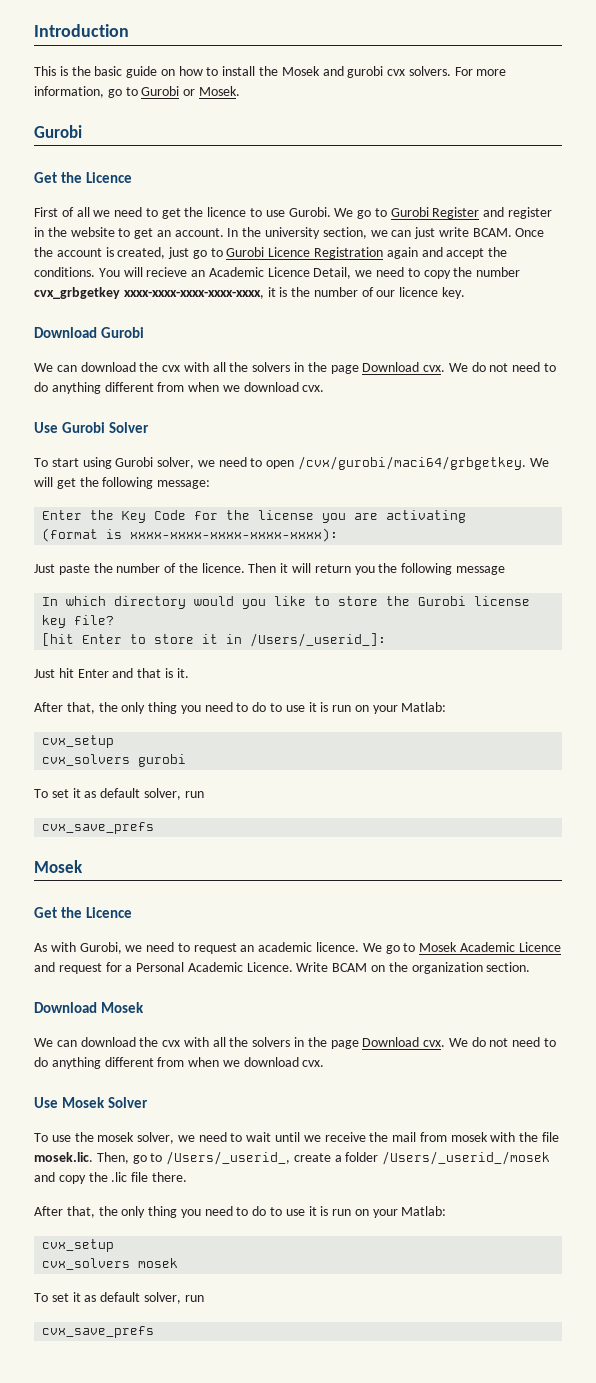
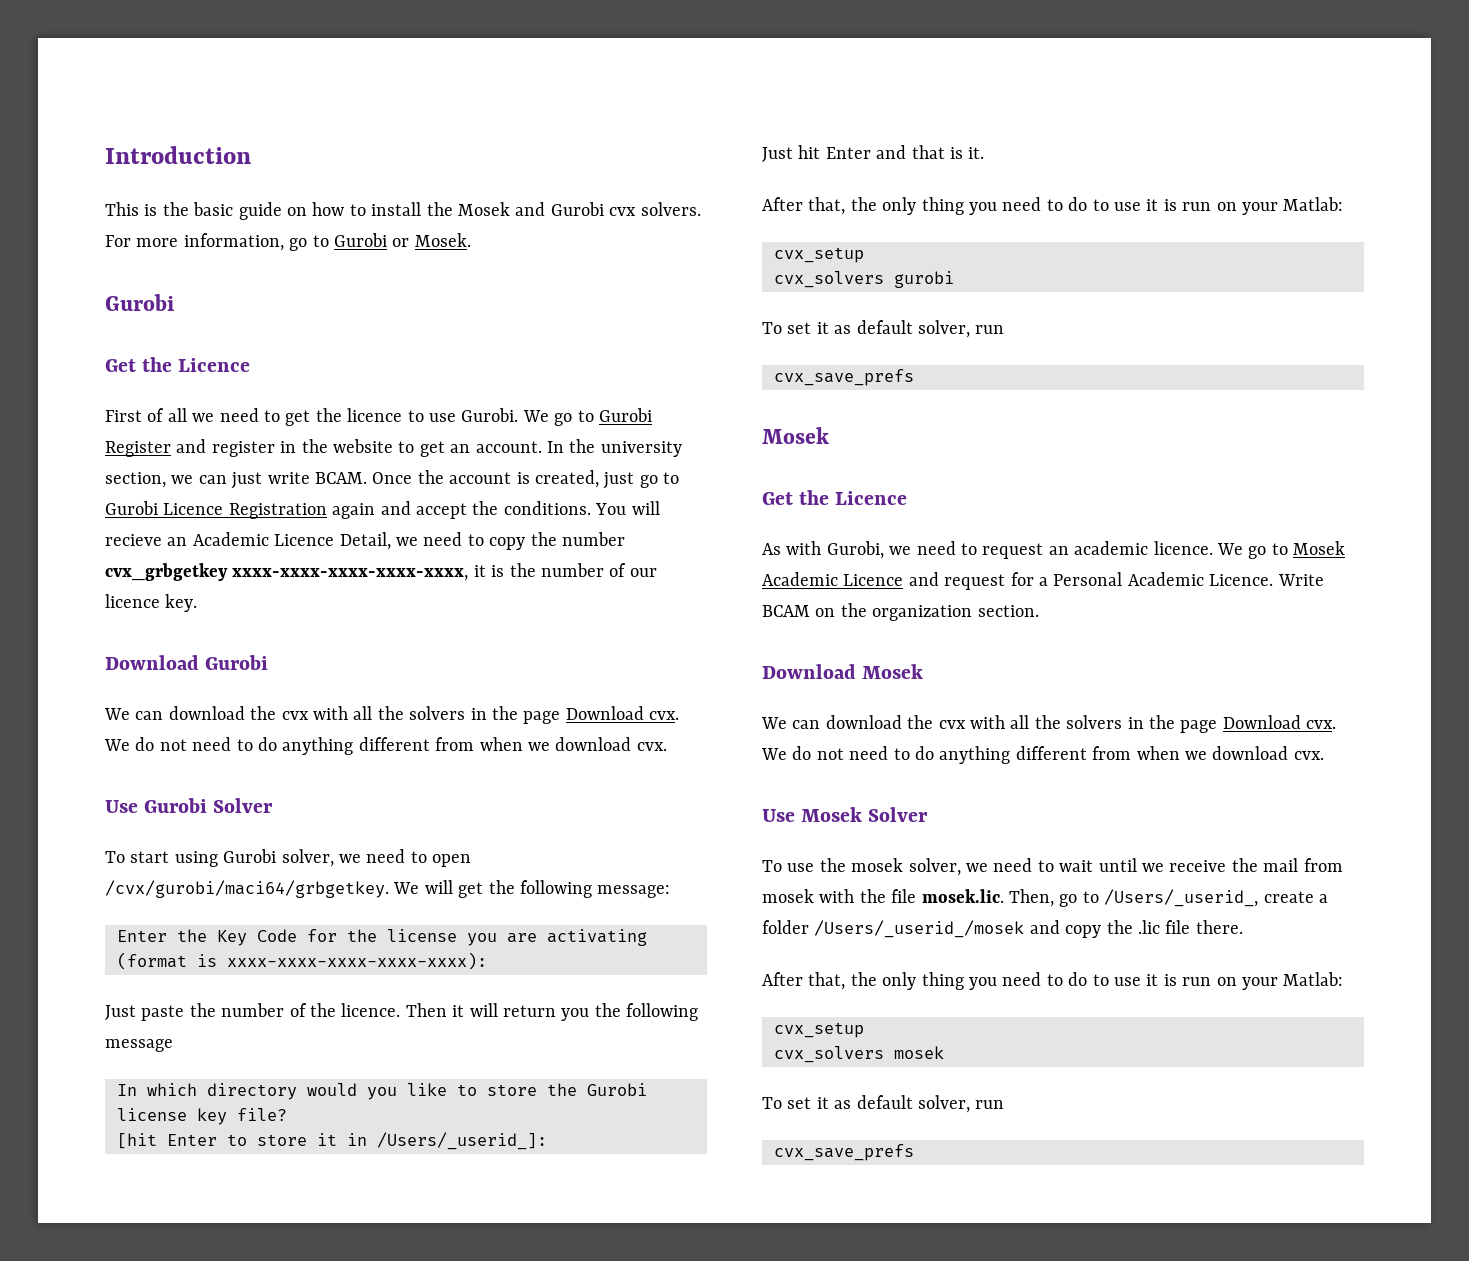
- This is the basic guide on how to install the Mosek and gurobi cvx solvers.
+ This is the basic guide on how to install the Mosek and Gurobi cvx solvers.

